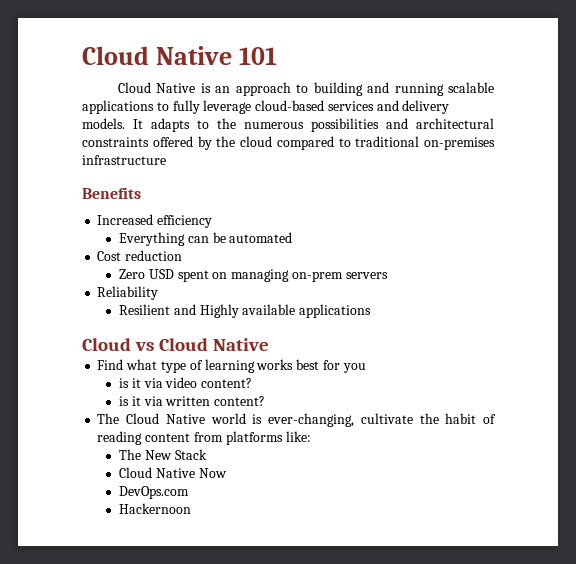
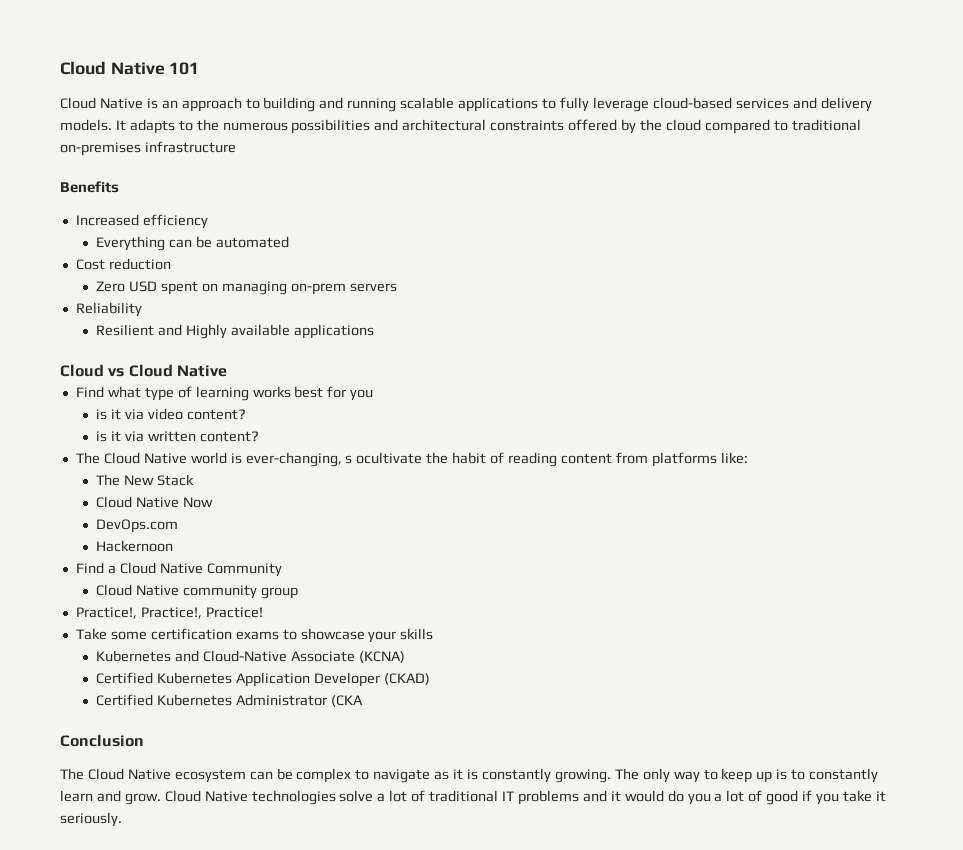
- The Cloud Native world is ever-changing, cultivate the habit of reading content from platforms like:
+ The Cloud Native world is ever-changing, s ocultivate the habit of reading content from platforms like:
+ Find a Cloud Native Community
+ Cloud Native community group
+ Practice!, Practice!, Practice!
+ Take some certification exams to showcase your skills
+ Kubernetes and Cloud-Native Associate (KCNA)
+ Certified Kubernetes Application Developer (CKAD)
+ Certified Kubernetes Administrator (CKA
+ Conclusion
+ The Cloud Native ecosystem can be complex to navigate as it is constantly growing. The only way to keep up is to constantly learn and grow. Cloud Native technologies solve a lot of traditional IT problems and it would do you a lot of good if you take it seriously.

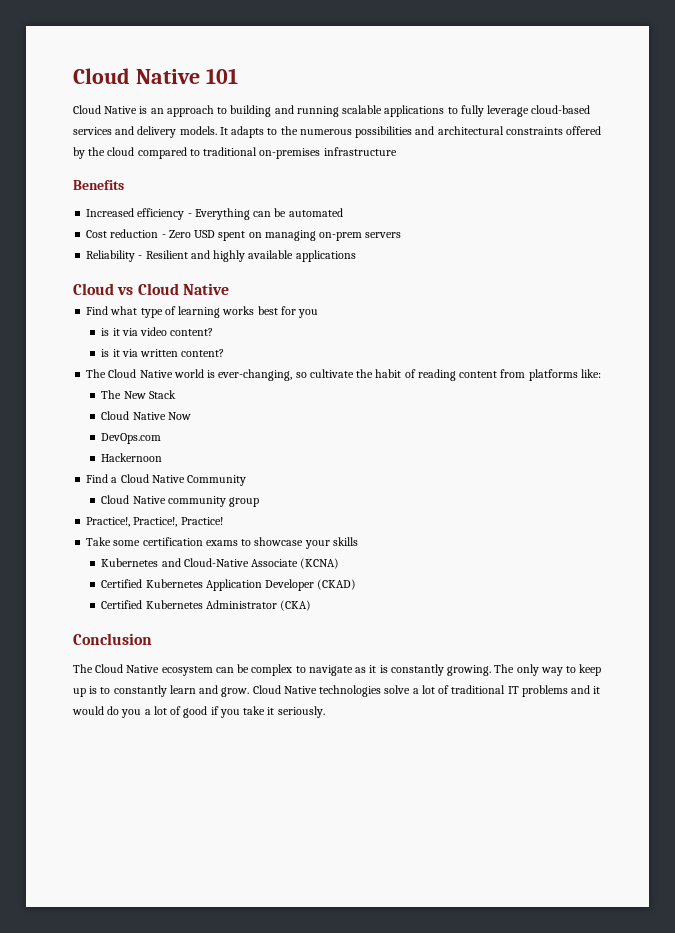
- Increased efficiency
- Everything can be automated
+ Increased efficiency - Everything can be automated
- Cost reduction
- Zero USD spent on managing on-prem servers
+ Cost reduction - Zero USD spent on managing on-prem servers
- Reliability
- Resilient and Highly available applications
+ Reliability - Resilient and highly available applications
- The Cloud Native world is ever-changing, s ocultivate the habit of reading content from platforms like:
+ The Cloud Native world is ever-changing, so cultivate the habit of reading content from platforms like:
- Certified Kubernetes Administrator (CKA
+ Certified Kubernetes Administrator (CKA)

